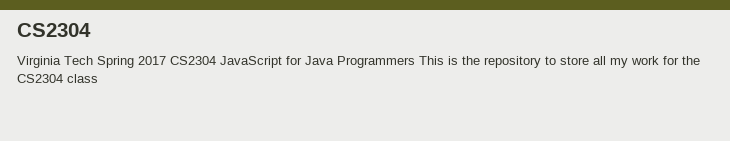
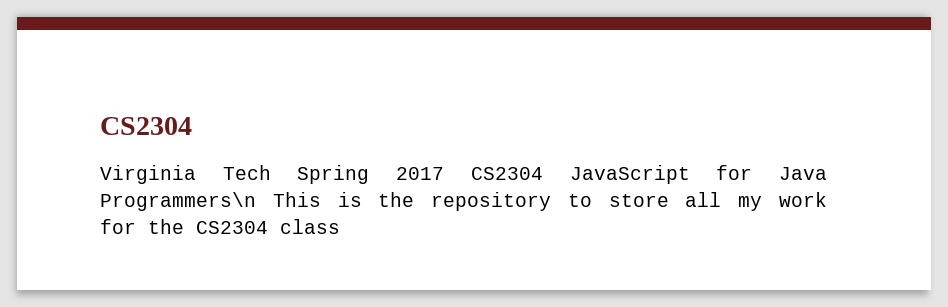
- Virginia Tech Spring 2017 CS2304 JavaScript for Java Programmers This is the repository to store all my work for the CS2304 class
+ Virginia Tech Spring 2017 CS2304 JavaScript for Java Programmers\n This is the repository to store all my work for the CS2304 class

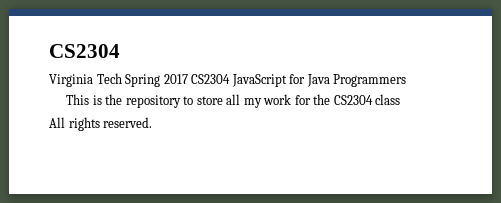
- Virginia Tech Spring 2017 CS2304 JavaScript for Java Programmers\n This is the repository to store all my work for the CS2304 class
+ Virginia Tech Spring 2017 CS2304 JavaScript for Java Programmers
+ This is the repository to store all my work for the CS2304 class
+ All rights reserved.

